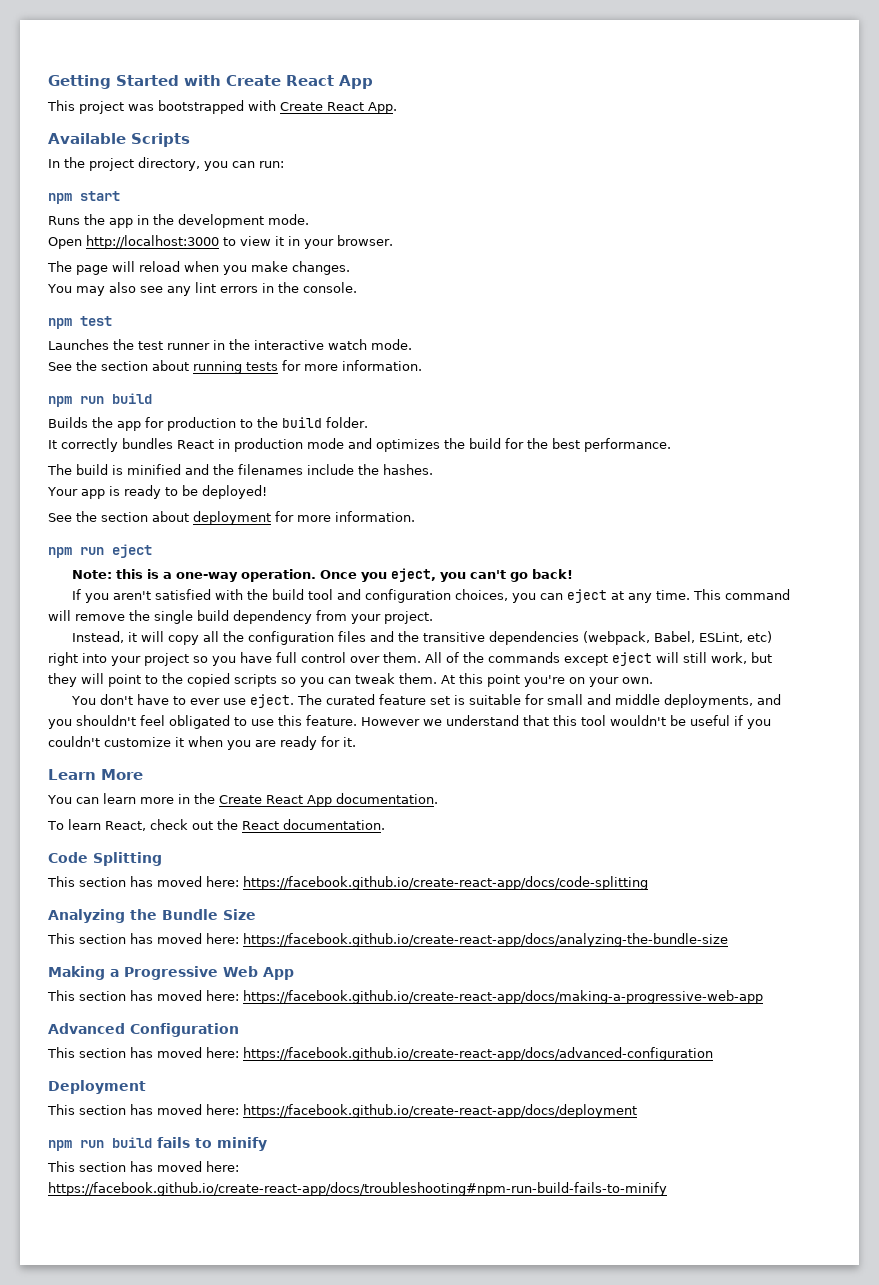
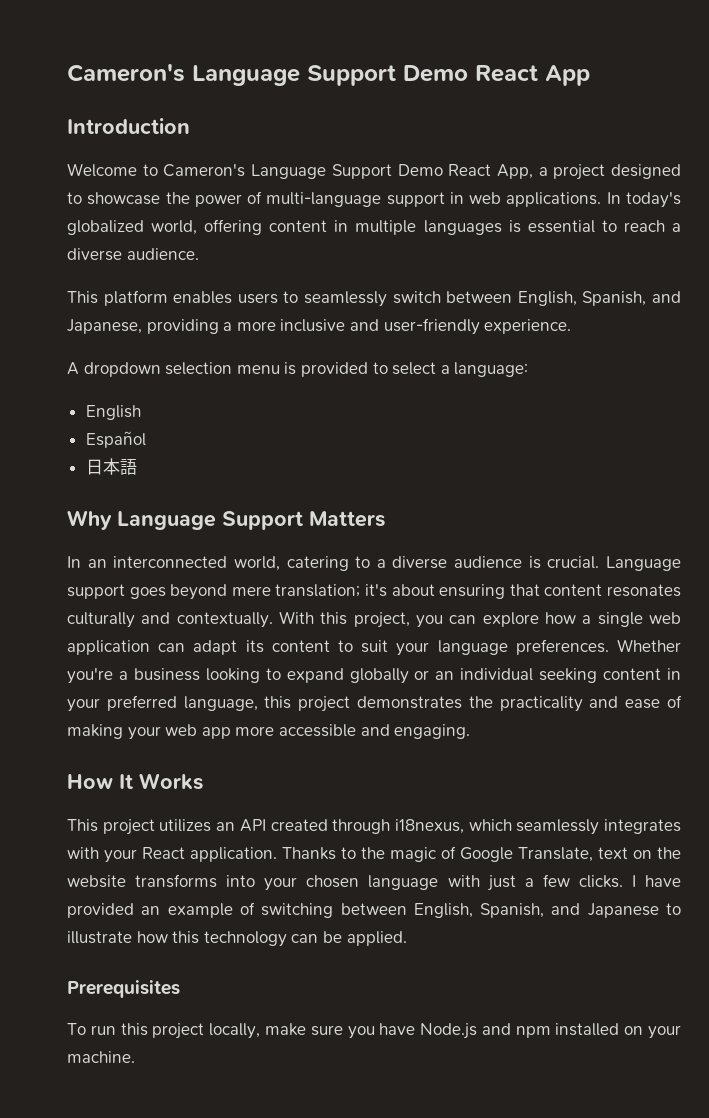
- Getting Started with Create React App
- This project was bootstrapped with Create React App.
- Available Scripts
- In the project directory, you can run:
- npm start
- Runs the app in the development mode.
- Open http://localhost:3000 to view it in your browser.
- The page will reload when you make changes.
- You may also see any lint errors in the console.
- npm test
- Launches the test runner in the interactive watch mode.
- See the section about running tests for more information.
- npm run build
- Builds the app for production to the build folder.
- It correctly bundles React in production mode and optimizes the build for the best performance.
- The build is minified and the filenames include the hashes.
- Your app is ready to be deployed!
- See the section about deployment for more information.
- npm run eject
- Note: this is a one-way operation. Once you eject, you can't go back!
- If you aren't satisfied with the build tool and configuration choices, you can eject at any time. This command will remove the single build dependency from your project.
- Instead, it will copy all the configuration files and the transitive dependencies (webpack, Babel, ESLint, etc) right into your project so you have full control over them. All of the commands except eject will still work, but they will point to the copied scripts so you can tweak them. At this point you're on your own.
- You don't have to ever use eject. The curated feature set is suitable for small and middle deployments, and you shouldn't feel obligated to use this feature. However we understand that this tool wouldn't be useful if you couldn't customize it when you are ready for it.
- Learn More
- You can learn more in the Create React App documentation.
- To learn React, check out the React documentation.
- Code Splitting
- This section has moved here: https://facebook.github.io/create-react-app/docs/code-splitting
- Analyzing the Bundle Size
- This section has moved here: https://facebook.github.io/create-react-app/docs/analyzing-the-bundle-size
- Making a Progressive Web App
- This section has moved here: https://facebook.github.io/create-react-app/docs/making-a-progressive-web-app
- Advanced Configuration
- This section has moved here: https://facebook.github.io/create-react-app/docs/advanced-configuration
- Deployment
- This section has moved here: https://facebook.github.io/create-react-app/docs/deployment
- npm run build fails to minify
- This section has moved here: https://facebook.github.io/create-react-app/docs/troubleshooting#npm-run-build-fails-to-minify
+ Cameron's Language Support Demo React App
+ Introduction
+ Welcome to Cameron's Language Support Demo React App, a project designed to showcase the power of multi-language support in web applications. In today's globalized world, offering content in multiple languages is essential to reach a diverse audience.
+ This platform enables users to seamlessly switch between English, Spanish, and Japanese, providing a more inclusive and user-friendly experience.
+ A dropdown selection menu is provided to select a language:
+ English
+ Español
+ 日本語
+ Why Language Support Matters
+ In an interconnected world, catering to a diverse audience is crucial. Language support goes beyond mere translation; it's about ensuring that content resonates culturally and contextually. With this project, you can explore how a single web application can adapt its content to suit your language preferences. Whether you're a business looking to expand globally or an individual seeking content in your preferred language, this project demonstrates the practicality and ease of making your web app more accessible and engaging.
+ How It Works
+ This project utilizes an API created through i18nexus, which seamlessly integrates with your React application. Thanks to the magic of Google Translate, text on the website transforms into your chosen language with just a few clicks. I have provided an example of switching between English, Spanish, and Japanese to illustrate how this technology can be applied.
+ Prerequisites
+ To run this project locally, make sure you have Node.js and npm installed on your machine.

